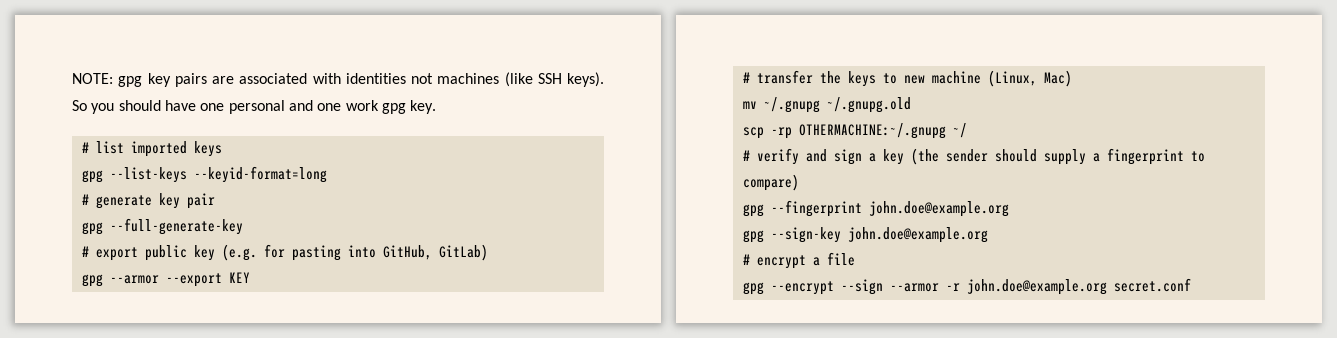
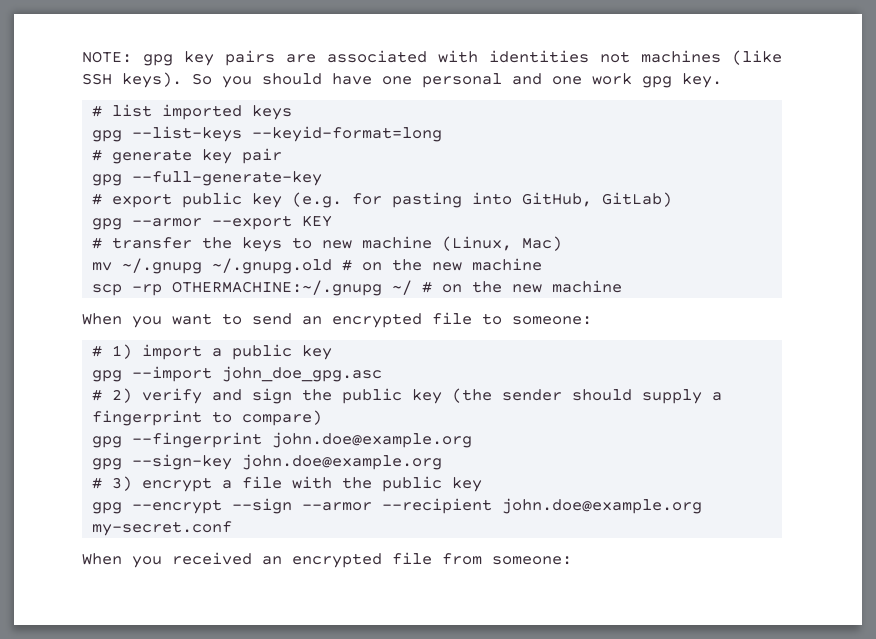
- mv ~/.gnupg ~/.gnupg.old
+ mv ~/.gnupg ~/.gnupg.old # on the new machine
- scp -rp OTHERMACHINE:~/.gnupg ~/
- # verify and sign a key (the sender should supply a fingerprint to compare)
+ scp -rp OTHERMACHINE:~/.gnupg ~/ # on the new machine
+ When you want to send an encrypted file to someone:
+ # 1) import a public key
+ gpg --import john_doe_gpg.asc
+ # 2) verify and sign the public key (the sender should supply a fingerprint to compare)
- # encrypt a file
+ # 3) encrypt a file with the public key
- gpg --encrypt --sign --armor -r john.doe@example.org secret.conf
+ gpg --encrypt --sign --armor --recipient john.doe@example.org my-secret.conf
+ When you received an encrypted file from someone:

